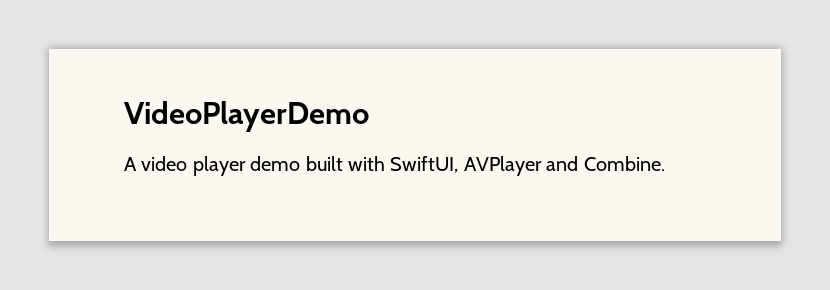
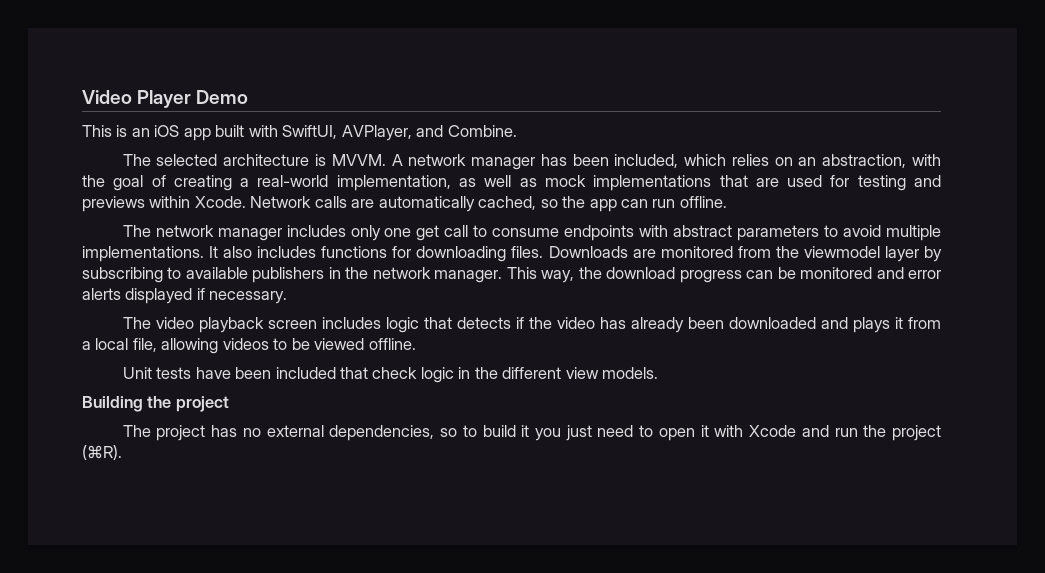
- VideoPlayerDemo
- A video player demo built with SwiftUI, AVPlayer and Combine.
+ Video Player Demo
+ This is an iOS app built with SwiftUI, AVPlayer, and Combine.
+ The selected architecture is MVVM. A network manager has been included, which relies on an abstraction, with the goal of creating a real-world implementation, as well as mock implementations that are used for testing and previews within Xcode. Network calls are automatically cached, so the app can run offline.
+ The network manager includes only one get call to consume endpoints with abstract parameters to avoid multiple implementations. It also includes functions for downloading files. Downloads are monitored from the viewmodel layer by subscribing to available publishers in the network manager. This way, the download progress can be monitored and error alerts displayed if necessary.
+ The video playback screen includes logic that detects if the video has already been downloaded and plays it from a local file, allowing videos to be viewed offline.
+ Unit tests have been included that check logic in the different view models.
+ Building the project
+ The project has no external dependencies, so to build it you just need to open it with Xcode and run the project (⌘R).

